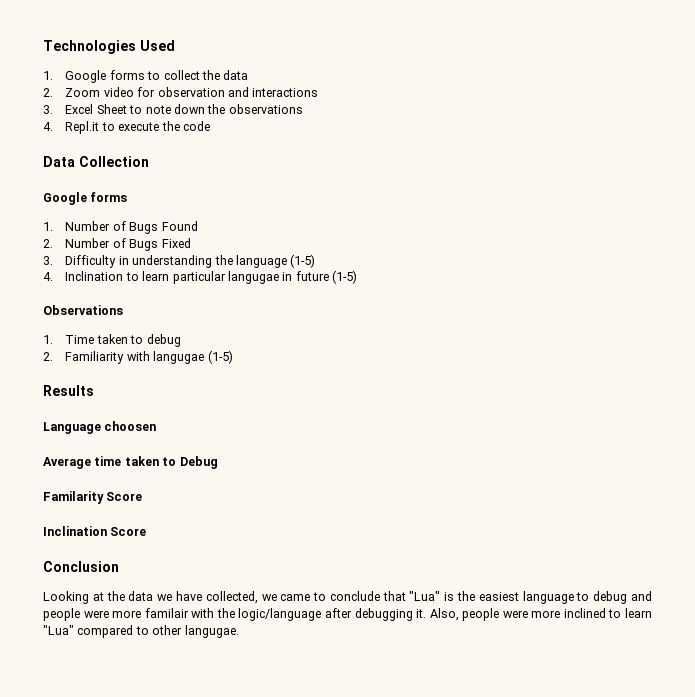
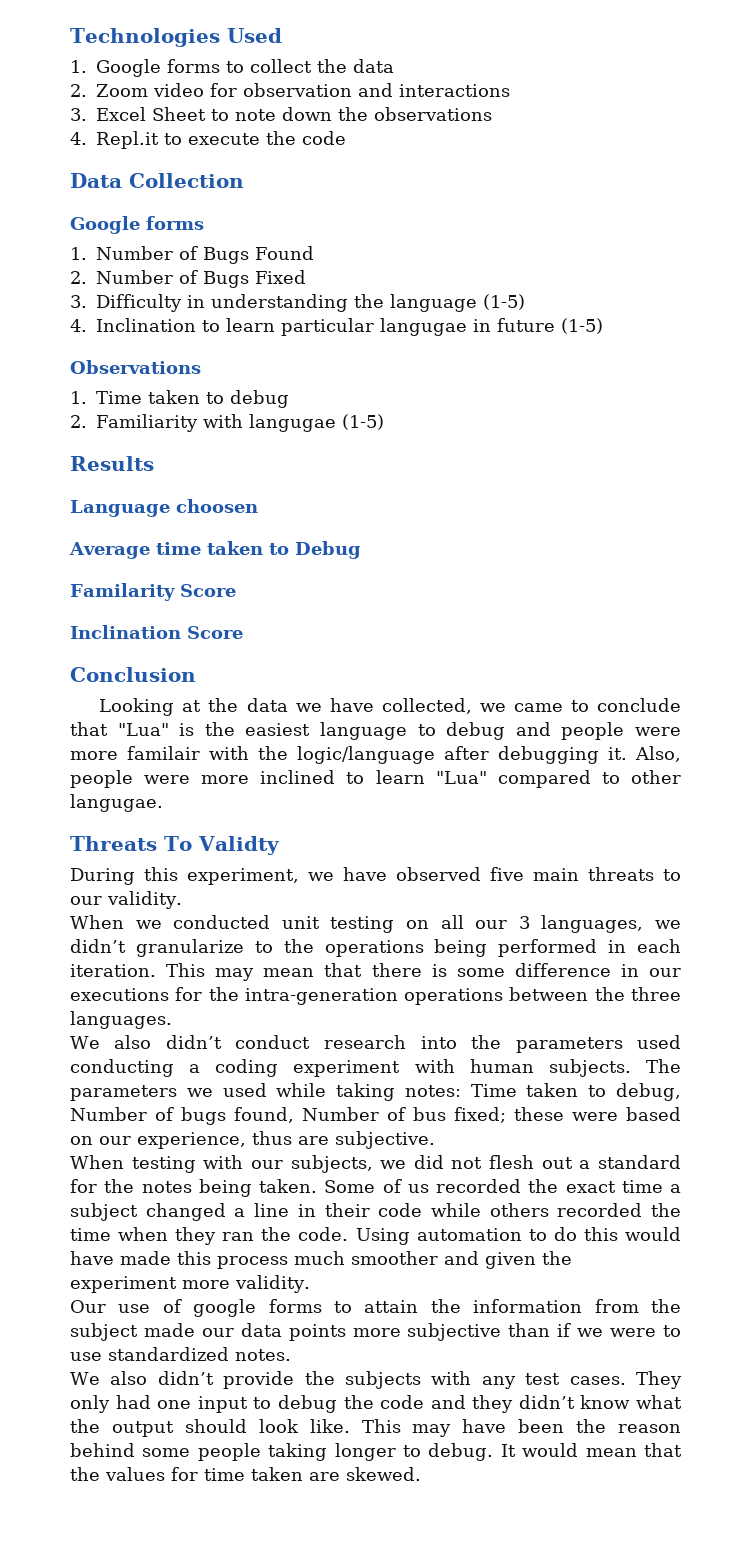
+ Threats To Validty
+ During this experiment, we have observed five main threats to our validity.
+ When we conducted unit testing on all our 3 languages, we didn’t granularize to the operations being performed in each iteration. This may mean that there is some difference in our executions for the intra-generation operations between the three languages.
+ We also didn’t conduct research into the parameters used conducting a coding experiment with human subjects. The parameters we used while taking notes: Time taken to debug, Number of bugs found, Number of bus fixed; these were based on our experience, thus are subjective.
+ When testing with our subjects, we did not flesh out a standard for the notes being taken. Some of us recorded the exact time a subject changed a line in their code while others recorded the time when they ran the code. Using automation to do this would have made this process much smoother and given the experiment more validity.
+ Our use of google forms to attain the information from the subject made our data points more subjective than if we were to use standardized notes.
+ We also didn’t provide the subjects with any test cases. They only had one input to debug the code and they didn’t know what the output should look like. This may have been the reason behind some people taking longer to debug. It would mean that the values for time taken are skewed.

